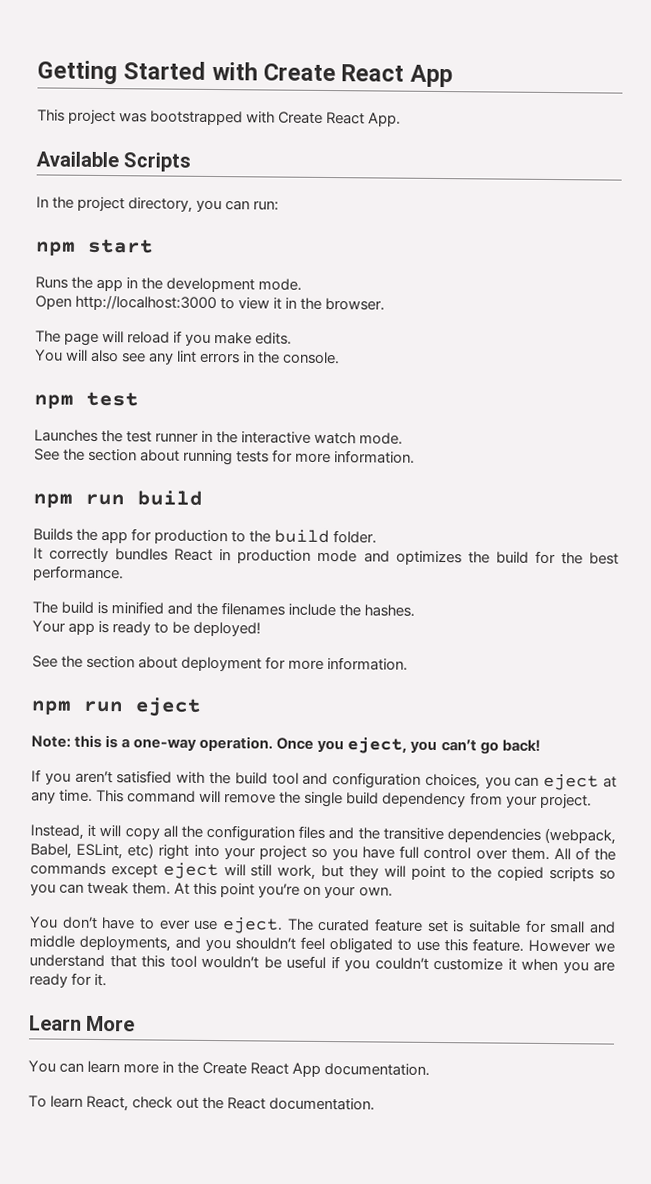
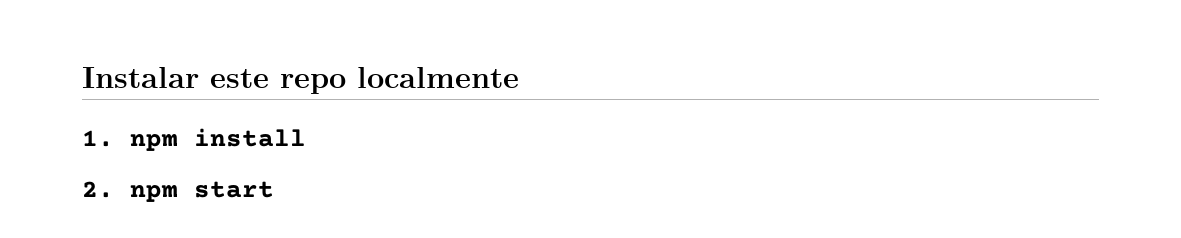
- Getting Started with Create React App
- This project was bootstrapped with Create React App.
- Available Scripts
- In the project directory, you can run:
- npm start
- Runs the app in the development mode.
- Open http://localhost:3000 to view it in the browser.
- The page will reload if you make edits.
- You will also see any lint errors in the console.
- npm test
- Launches the test runner in the interactive watch mode.
- See the section about running tests for more information.
- npm run build
- Builds the app for production to the build folder.
- It correctly bundles React in production mode and optimizes the build for the best performance.
- The build is minified and the filenames include the hashes.
- Your app is ready to be deployed!
- See the section about deployment for more information.
- npm run eject
- Note: this is a one-way operation. Once you eject, you can’t go back!
- If you aren’t satisfied with the build tool and configuration choices, you can eject at any time. This command will remove the single build dependency from your project.
- Instead, it will copy all the configuration files and the transitive dependencies (webpack, Babel, ESLint, etc) right into your project so you have full control over them. All of the commands except eject will still work, but they will point to the copied scripts so you can tweak them. At this point you’re on your own.
- You don’t have to ever use eject. The curated feature set is suitable for small and middle deployments, and you shouldn’t feel obligated to use this feature. However we understand that this tool wouldn’t be useful if you couldn’t customize it when you are ready for it.
- Learn More
- You can learn more in the Create React App documentation.
- To learn React, check out the React documentation.
+ Instalar este repo localmente
+ 1. npm install
+ 2. npm start

